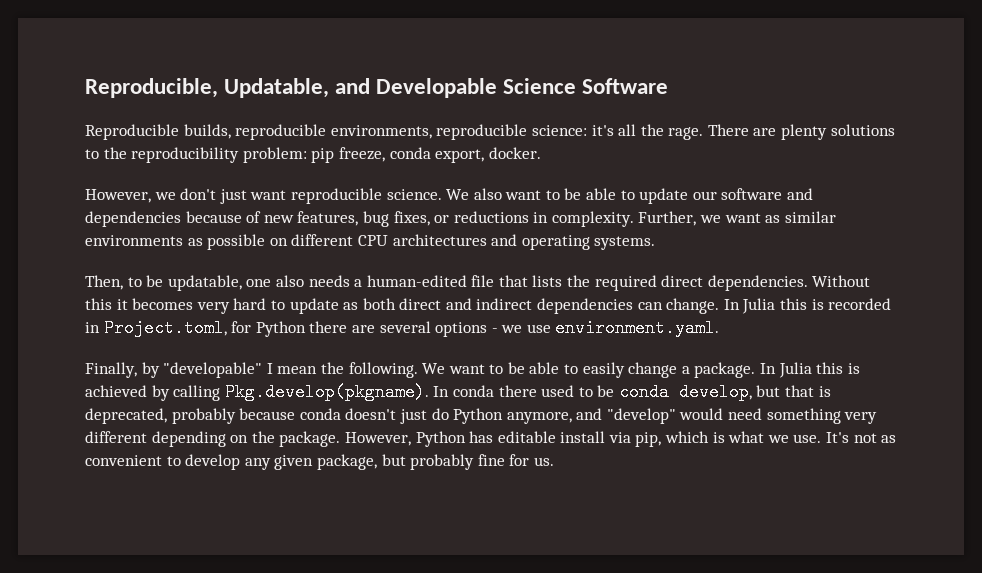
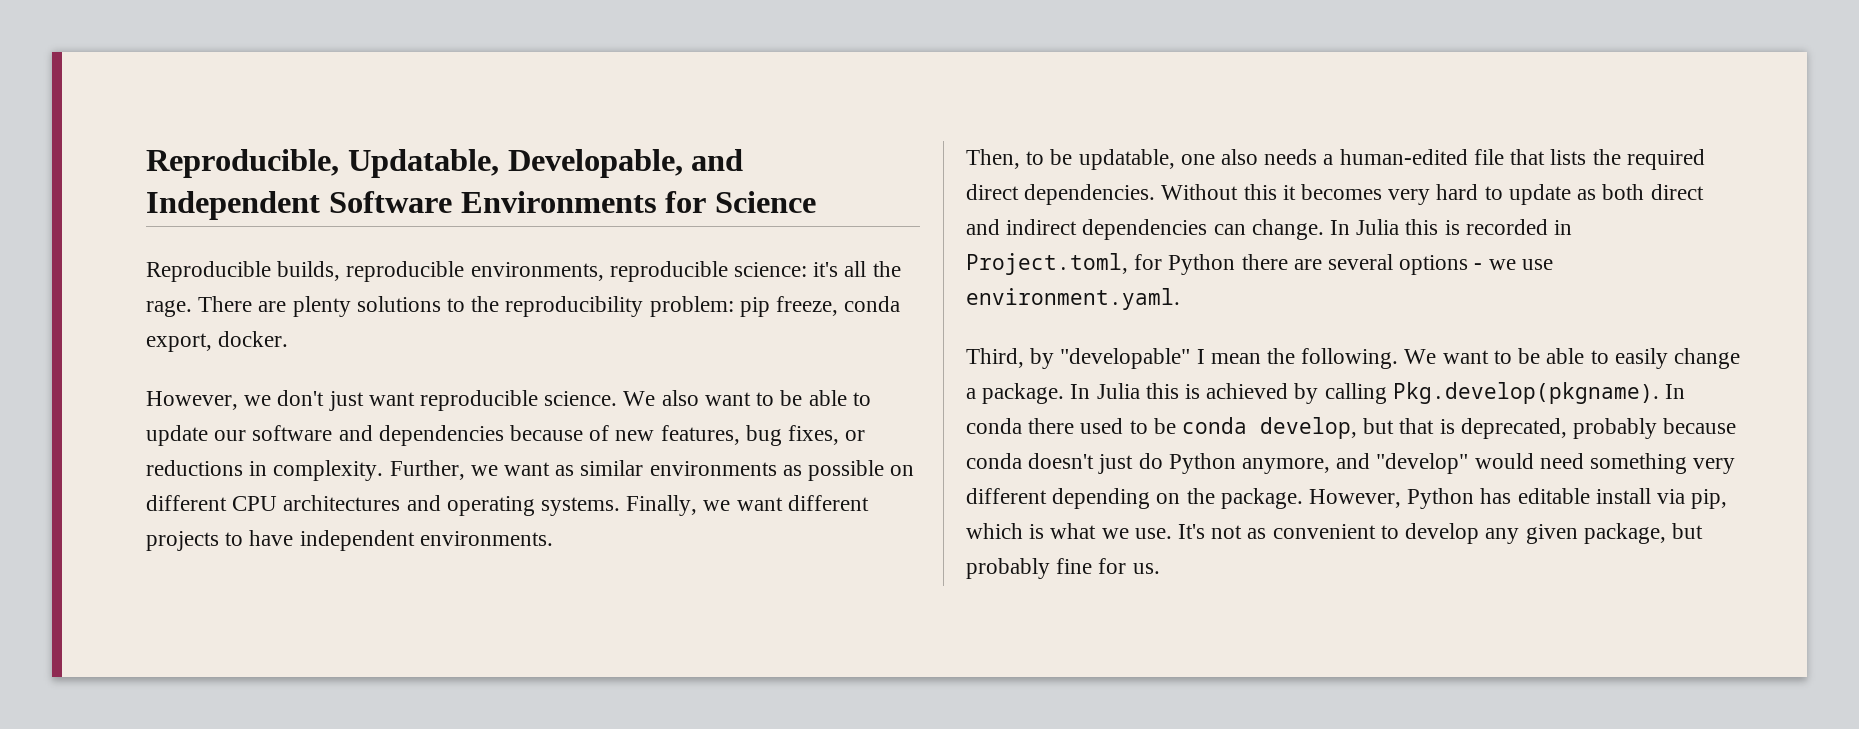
- Reproducible, Updatable, and Developable Science Software
+ Reproducible, Updatable, Developable, and Independent Software Environments for Science
+ Finally, we want different projects to have independent environments.
- Finally, by "developable" I mean the following.
+ Third, by "developable" I mean the following.

